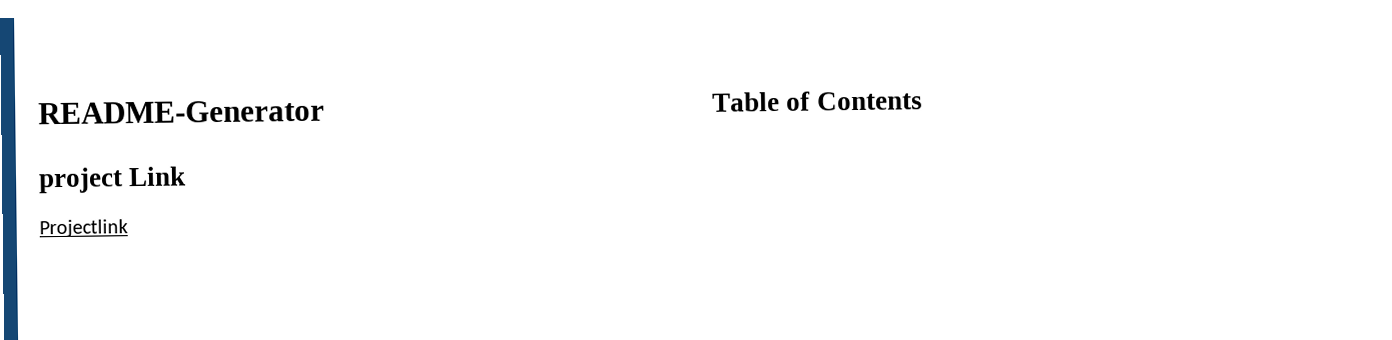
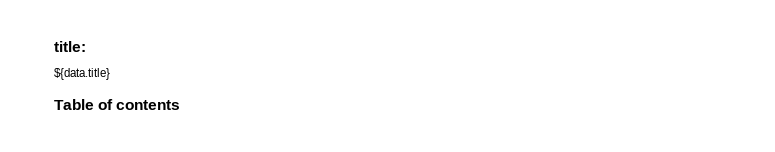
- README-Generator
- project Link
- Projectlink
+ title:
+ ${data.title}
- Table of Contents
+ Table of contents

